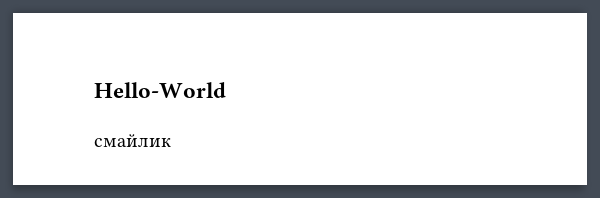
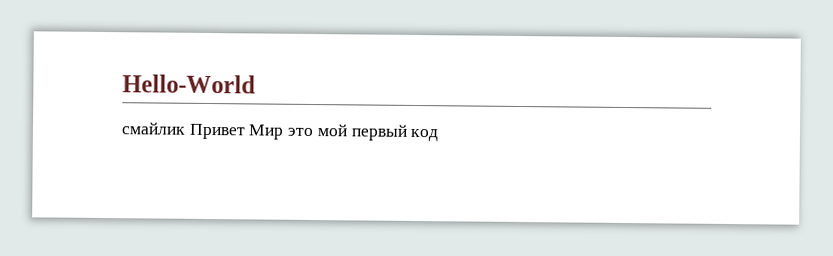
- смайлик
+ смайлик Привет Мир это мой первый код

